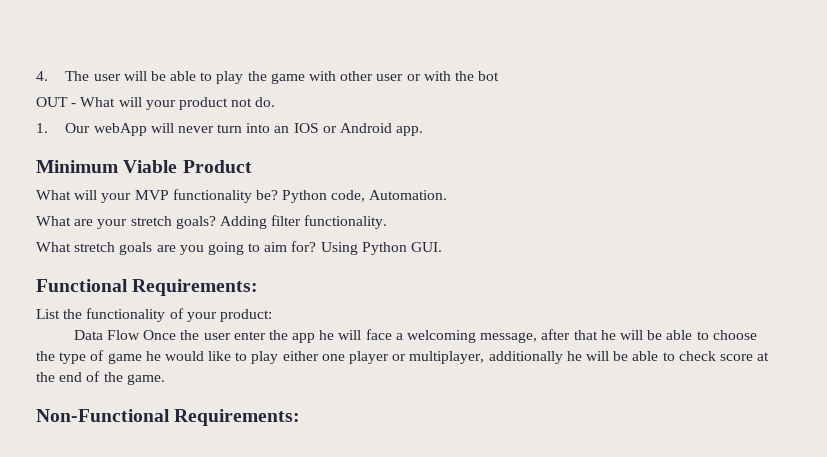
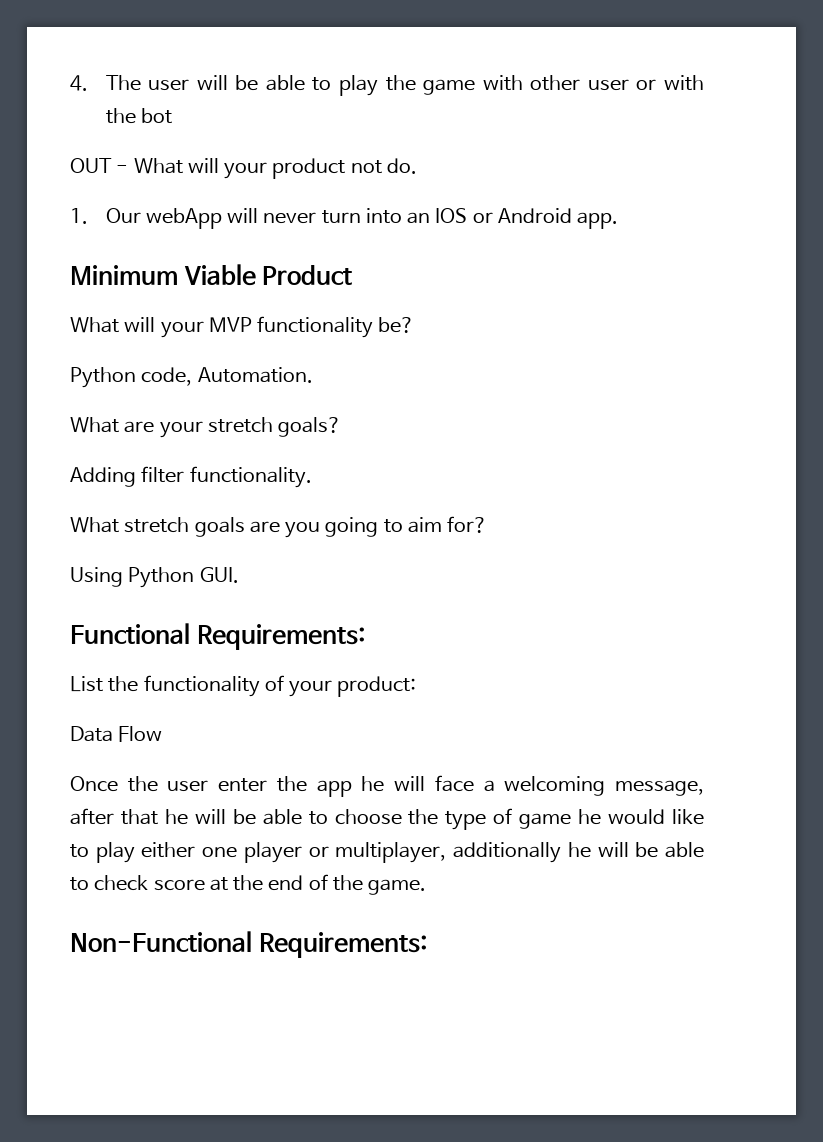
- What will your MVP functionality be? Python code, Automation.
+ What will your MVP functionality be?
+ Python code, Automation.
- What are your stretch goals? Adding filter functionality.
+ What are your stretch goals?
+ Adding filter functionality.
- What stretch goals are you going to aim for? Using Python GUI.
+ What stretch goals are you going to aim for?
+ Using Python GUI.
- Data Flow Once the user enter the app he will face a welcoming message, after that he will be able to choose the type of game he would like to play either one player or multiplayer, additionally he will be able to check score at the end of the game.
+ Data Flow
+ Once the user enter the app he will face a welcoming message, after that he will be able to choose the type of game he would like to play either one player or multiplayer, additionally he will be able to check score at the end of the game.

